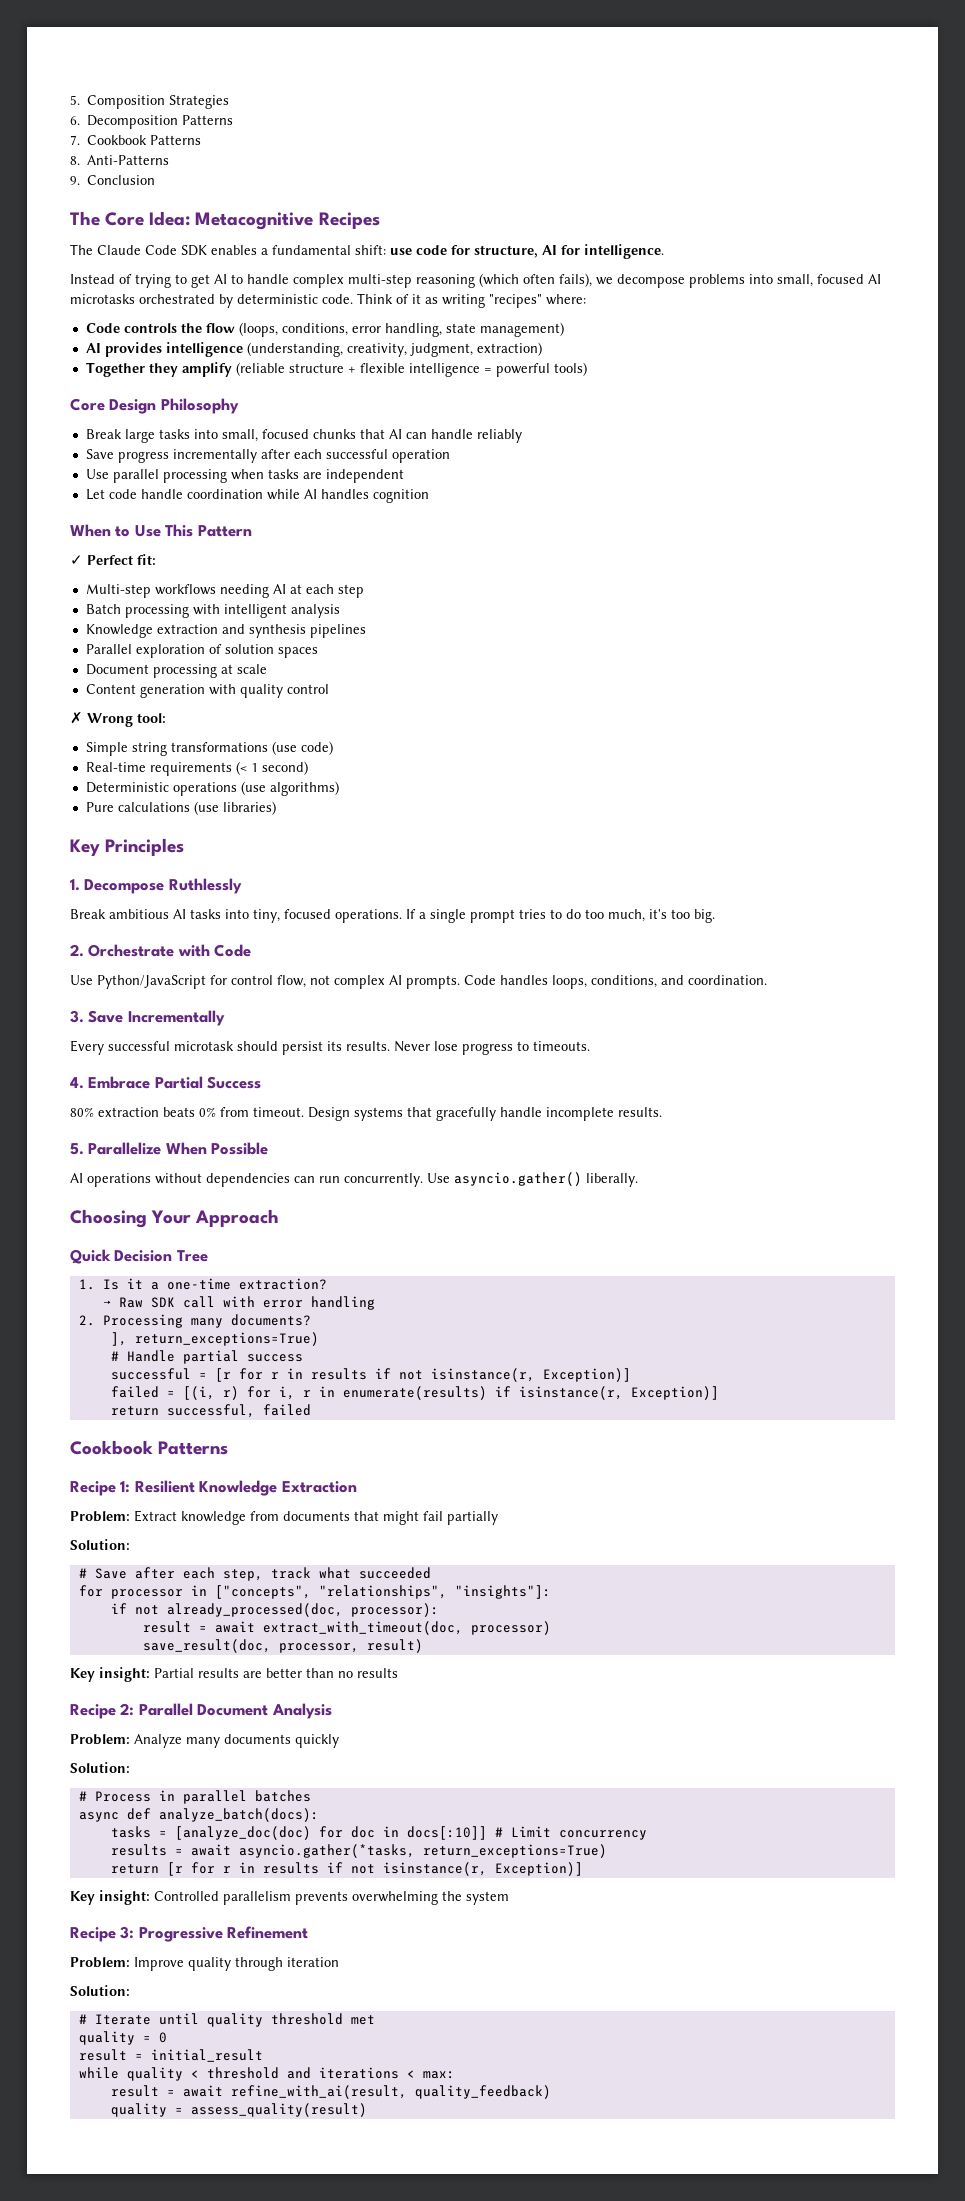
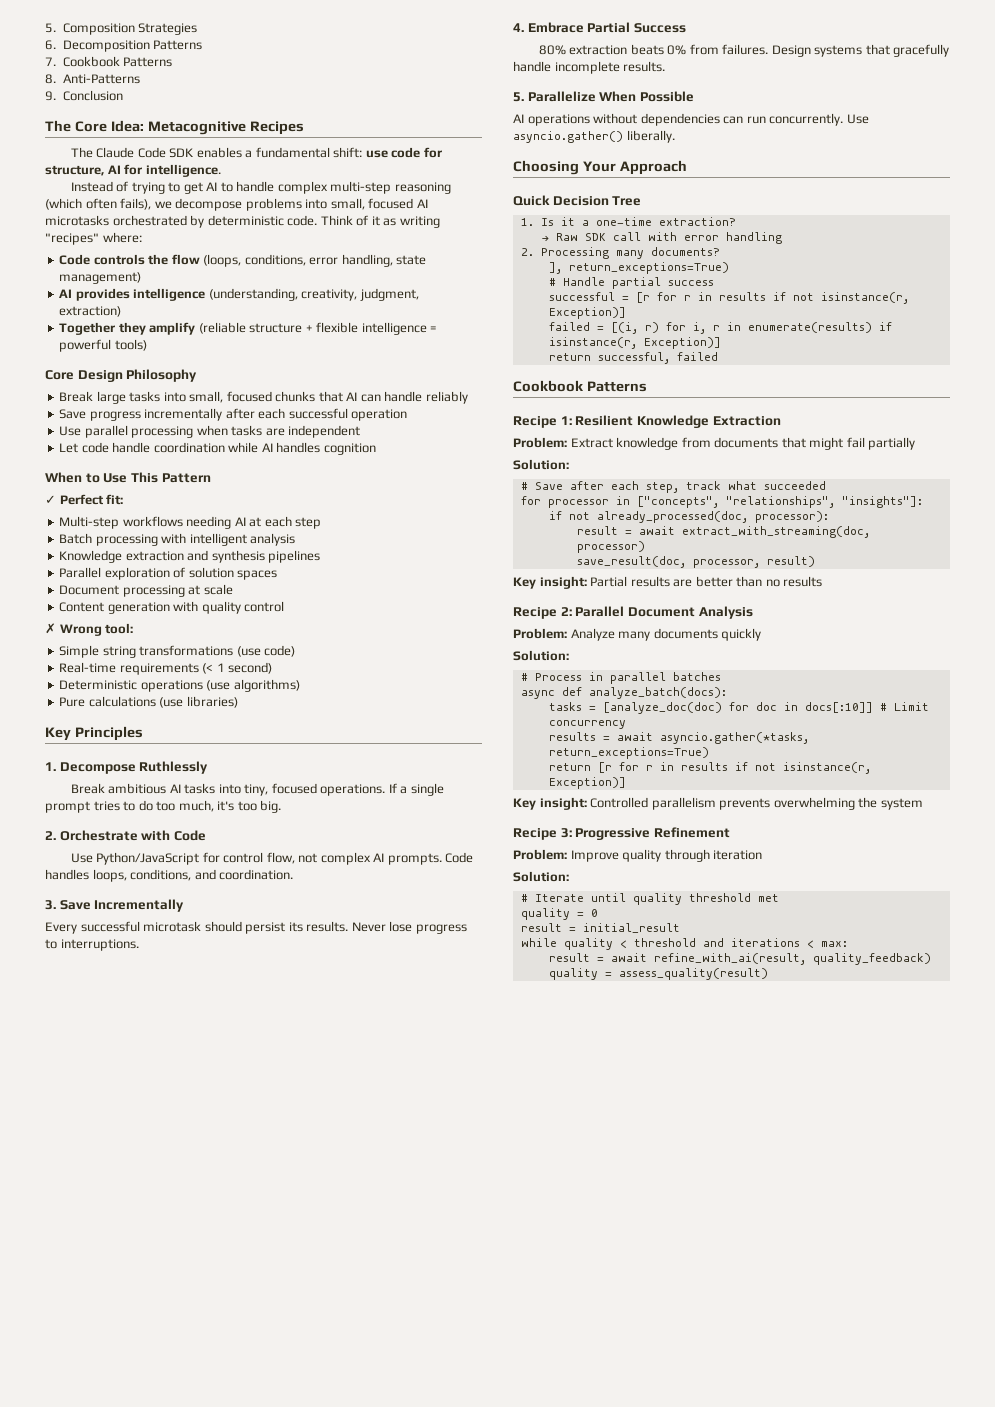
- Never lose progress to timeouts.
+ Never lose progress to interruptions.
- 80% extraction beats 0% from timeout.
+ 80% extraction beats 0% from failures.
- result = await extract_with_timeout(doc, processor)
+ result = await extract_with_streaming(doc, processor)

